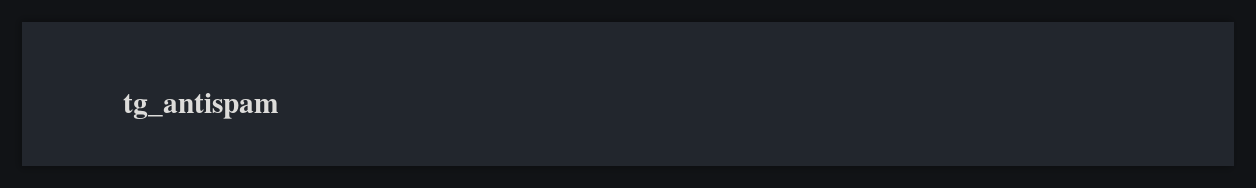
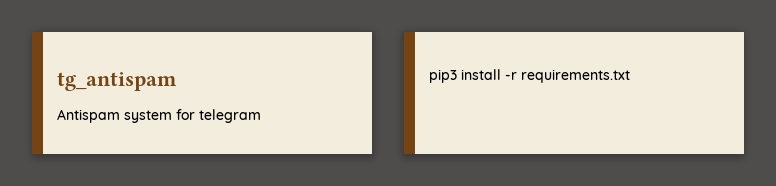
+ Antispam system for telegram
+ pip3 install -r requirements.txt

